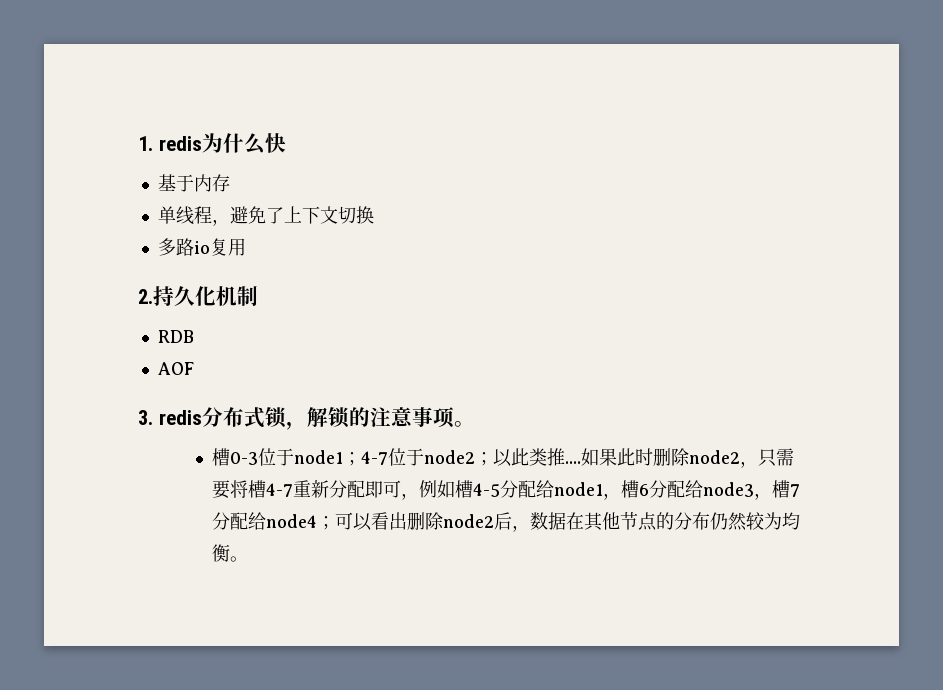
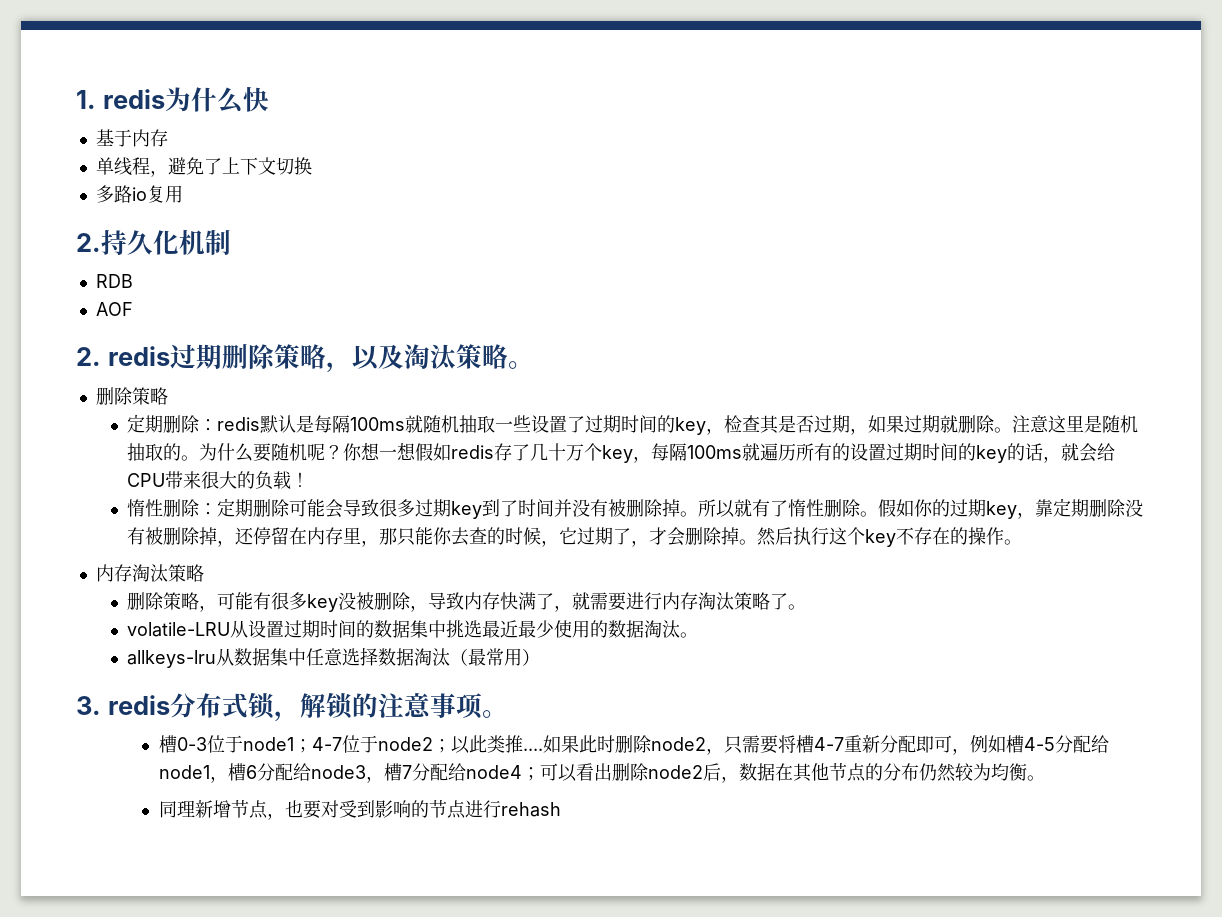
+ 2. redis过期删除策略，以及淘汰策略。
+ 删除策略
+ 定期删除：redis默认是每隔100ms就随机抽取⼀些设置了过期时间的key，检查其是否过期，如果过期就删除。注意这⾥是随机抽取的。为什么要随机呢？你想⼀想假如redis存了⼏⼗万个key，每隔100ms就遍历所有的设置过期时间的key的话，就会给CPU带来很⼤的负载！
+ 惰性删除：定期删除可能会导致很多过期key到了时间并没有被删除掉。所以就有了惰性删除。假如你的过期key，靠定期删除没有被删除掉，还停留在内存⾥，那只能你去查的时候，它过期了，才会删除掉。然后执行这个key不存在的操作。
+ 内存淘汰策略
+ 删除策略，可能有很多key没被删除，导致内存快满了，就需要进行内存淘汰策略了。
+ volatile-LRU从设置过期时间的数据集中挑选最近最少使用的数据淘汰。
+ allkeys-lru从数据集中任意选择数据淘汰（最常用）
+ 同理新增节点，也要对受到影响的节点进行rehash

